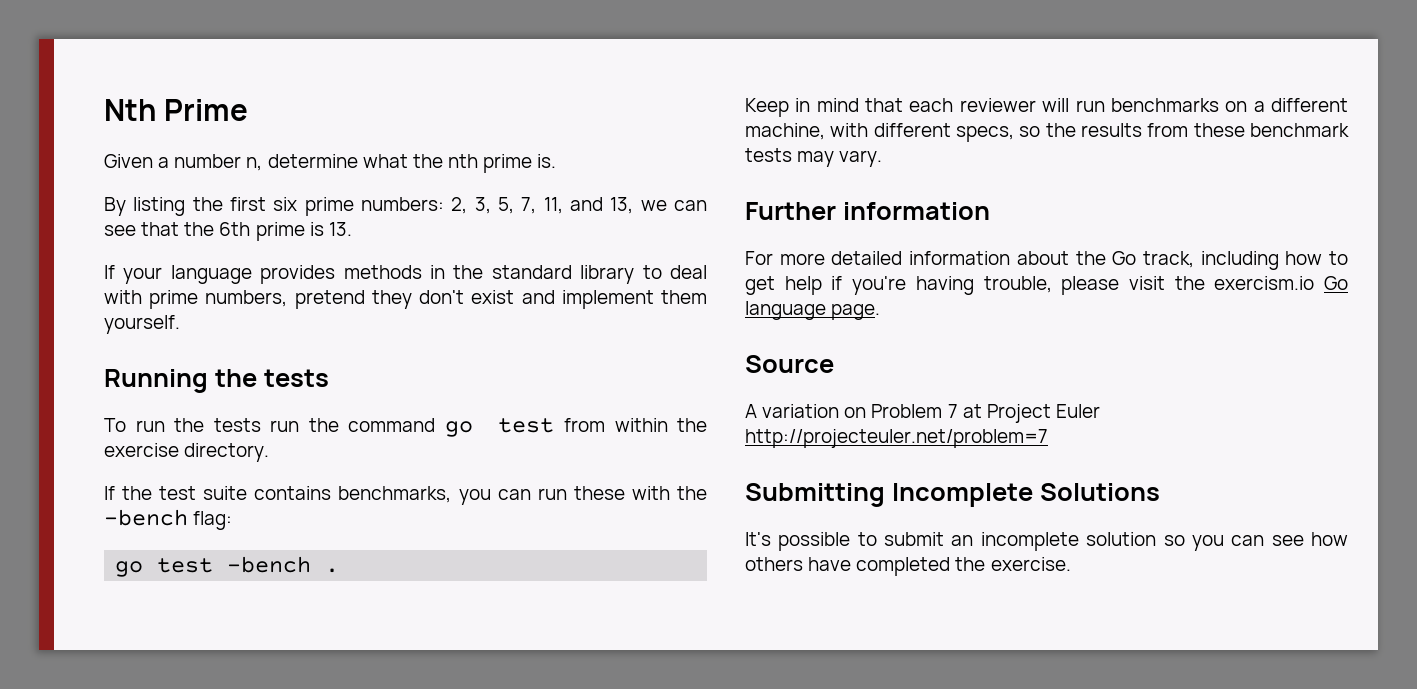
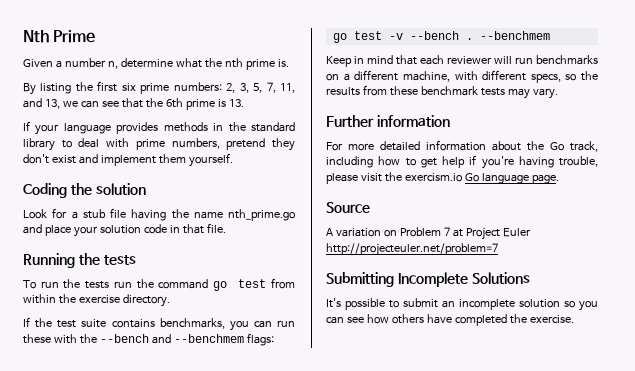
+ Coding the solution
+ Look for a stub file having the name nth_prime.go and place your solution code in that file.
- If the test suite contains benchmarks, you can run these with the -bench flag:
- go test -bench .
+ If the test suite contains benchmarks, you can run these with the --bench and --benchmem flags:
+ go test -v --bench . --benchmem

